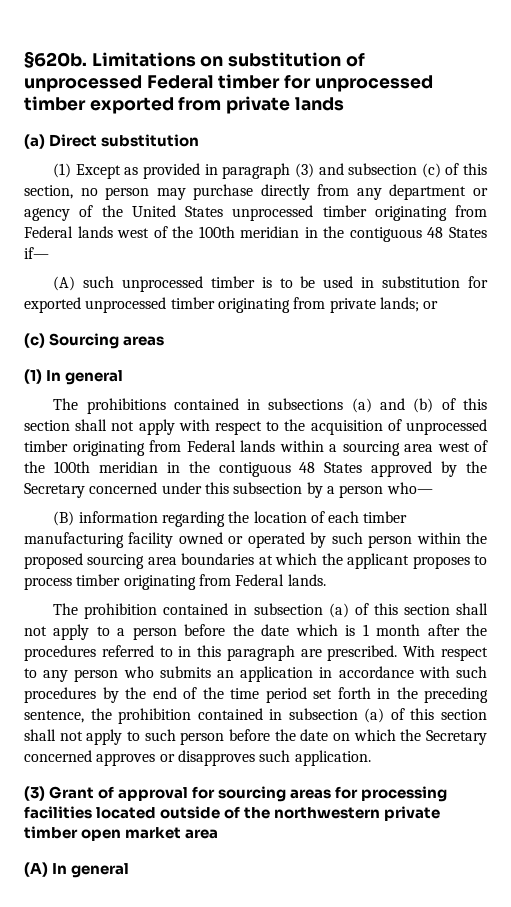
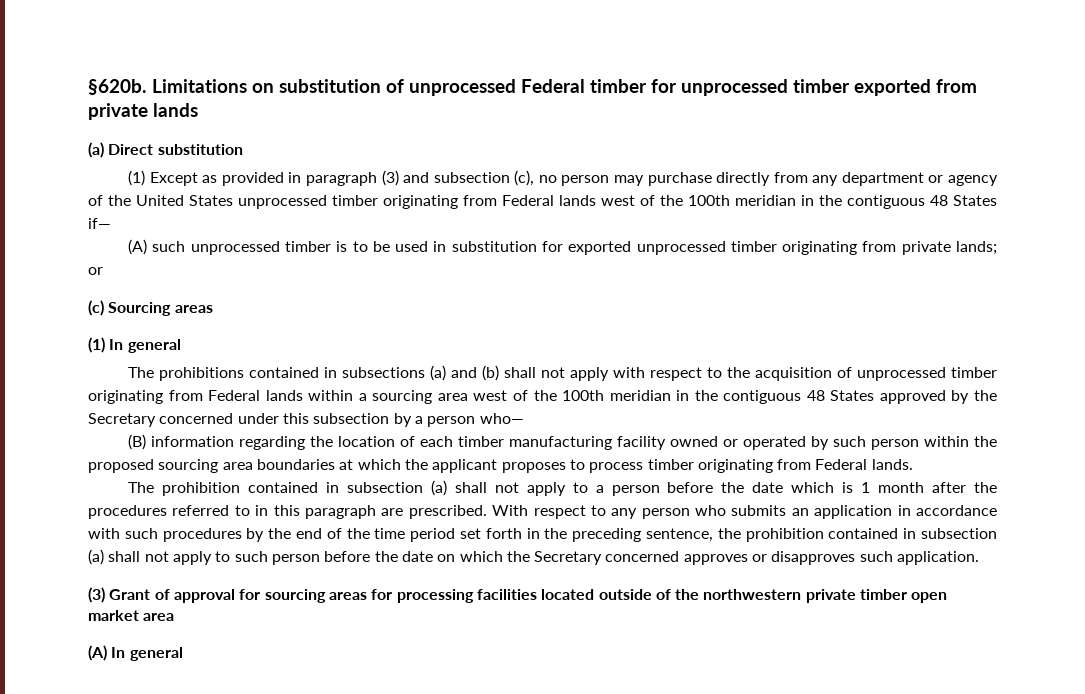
- (1) Except as provided in paragraph (3) and subsection (c) of this section, no person may purchase directly from any department or agency of the United States unprocessed timber originating from Federal lands west of the 100th meridian in the contiguous 48 States if—
+ (1) Except as provided in paragraph (3) and subsection (c), no person may purchase directly from any department or agency of the United States unprocessed timber originating from Federal lands west of the 100th meridian in the contiguous 48 States if—
- The prohibitions contained in subsections (a) and (b) of this section shall not apply with respect to the acquisition of unprocessed timber originating from Federal lands within a sourcing area west of the 100th meridian in the contiguous 48 States approved by the Secretary concerned under this subsection by a person who—
+ The prohibitions contained in subsections (a) and (b) shall not apply with respect to the acquisition of unprocessed timber originating from Federal lands within a sourcing area west of the 100th meridian in the contiguous 48 States approved by the Secretary concerned under this subsection by a person who—
- The prohibition contained in subsection (a) of this section shall not apply to a person before the date which is 1 month after the procedures referred to in this paragraph are prescribed.
+ The prohibition contained in subsection (a) shall not apply to a person before the date which is 1 month after the procedures referred to in this paragraph are prescribed.
- With respect to any person who submits an application in accordance with such procedures by the end of the time period set forth in the preceding sentence, the prohibition contained in subsection (a) of this section shall not apply to such person before the date on which the Secretary concerned approves or disapproves such application.
+ With respect to any person who submits an application in accordance with such procedures by the end of the time period set forth in the preceding sentence, the prohibition contained in subsection (a) shall not apply to such person before the date on which the Secretary concerned approves or disapproves such application.

